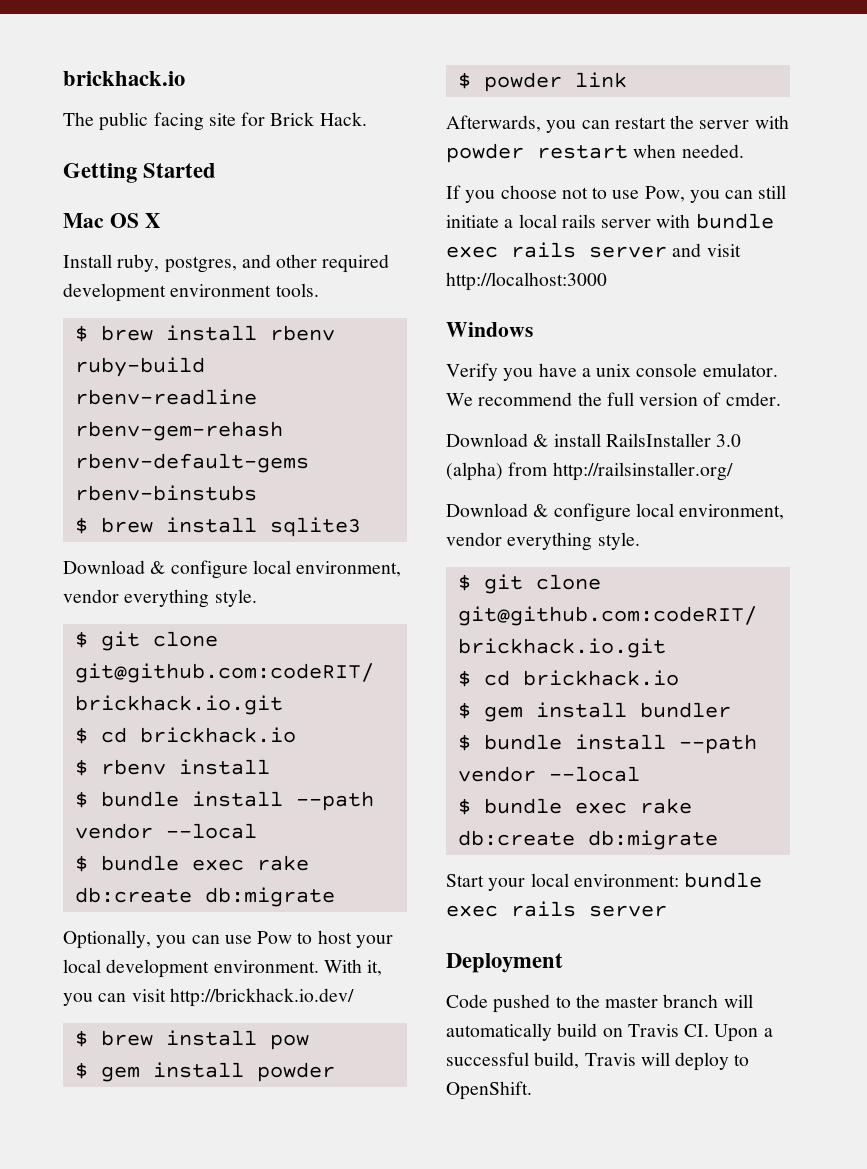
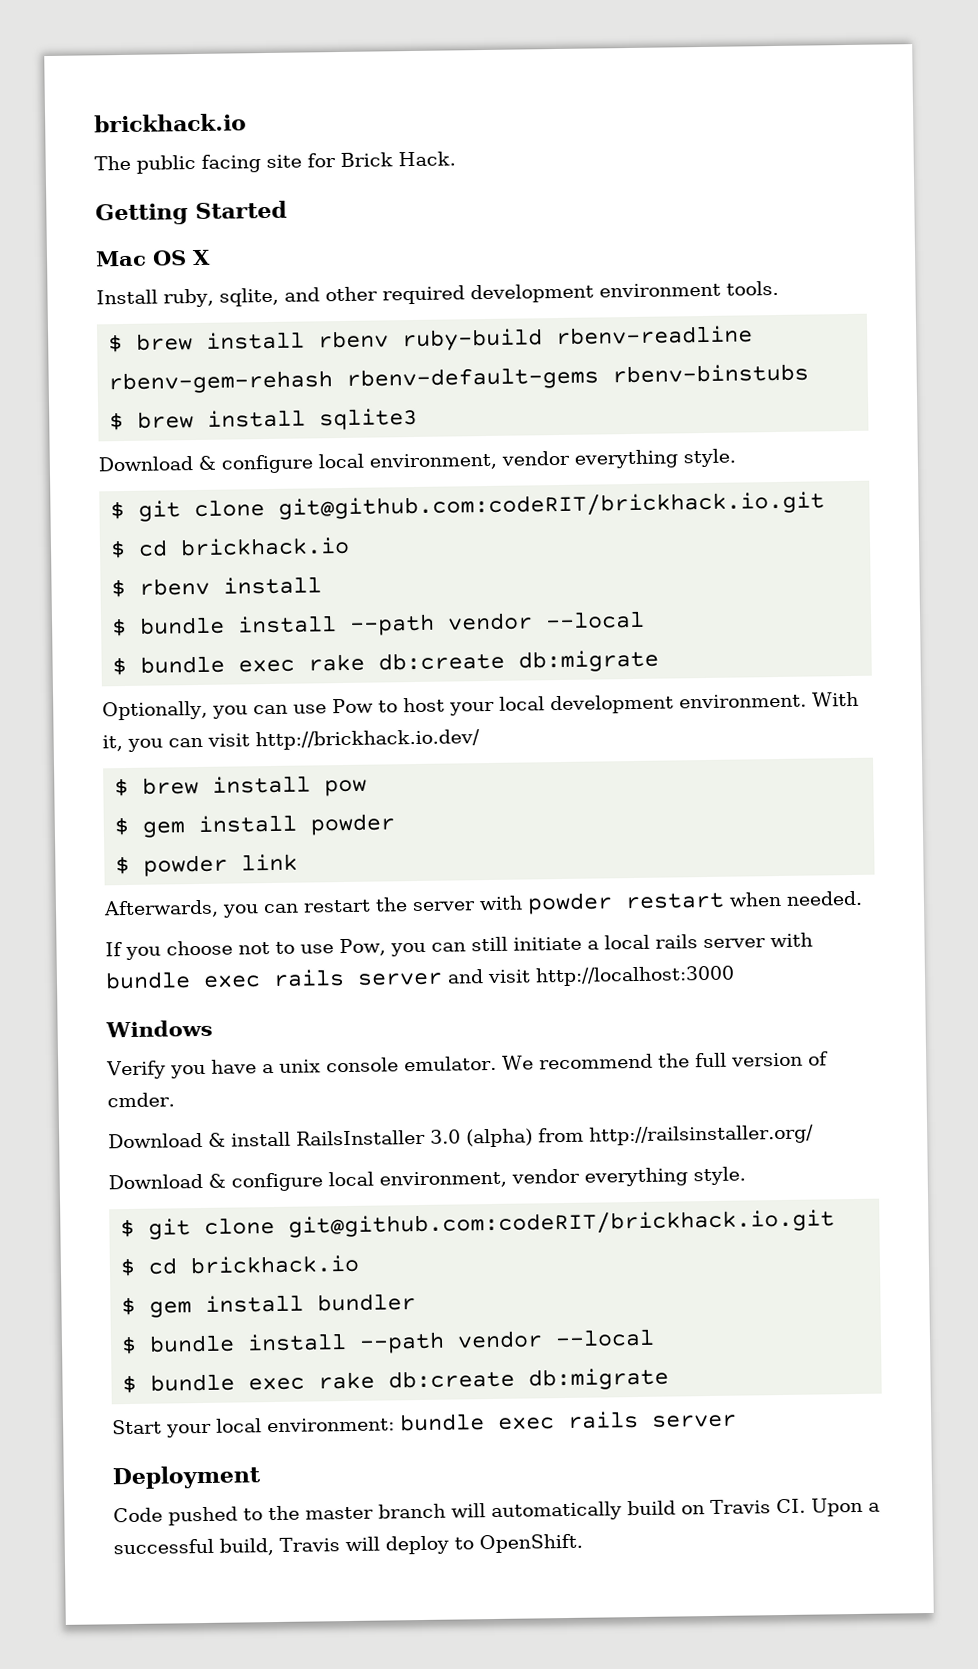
- Install ruby, postgres, and other required development environment tools.
+ Install ruby, sqlite, and other required development environment tools.

